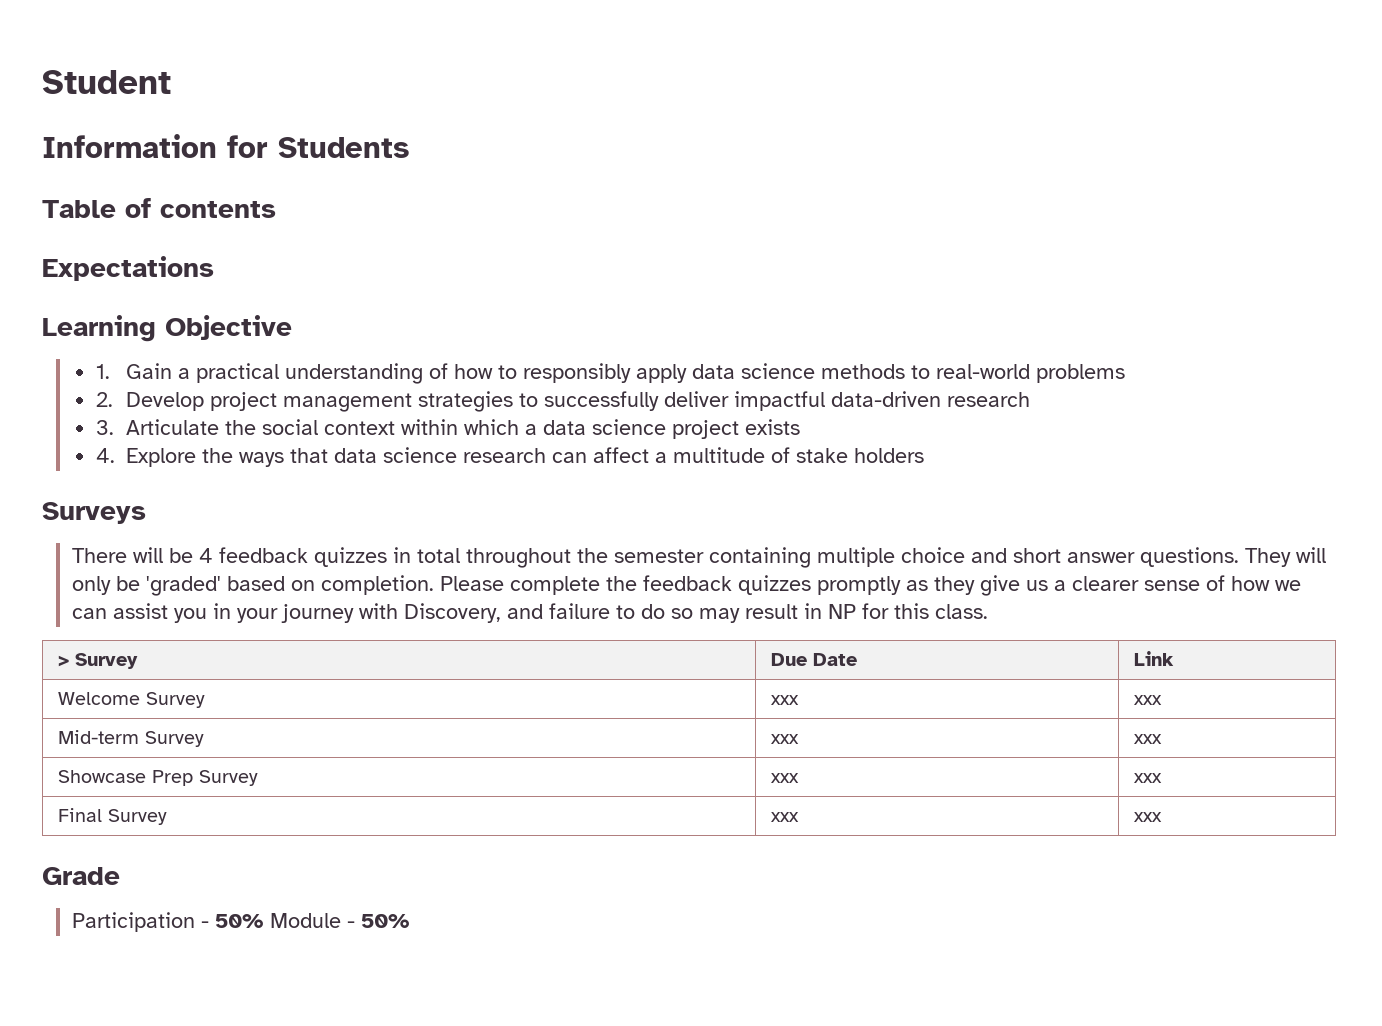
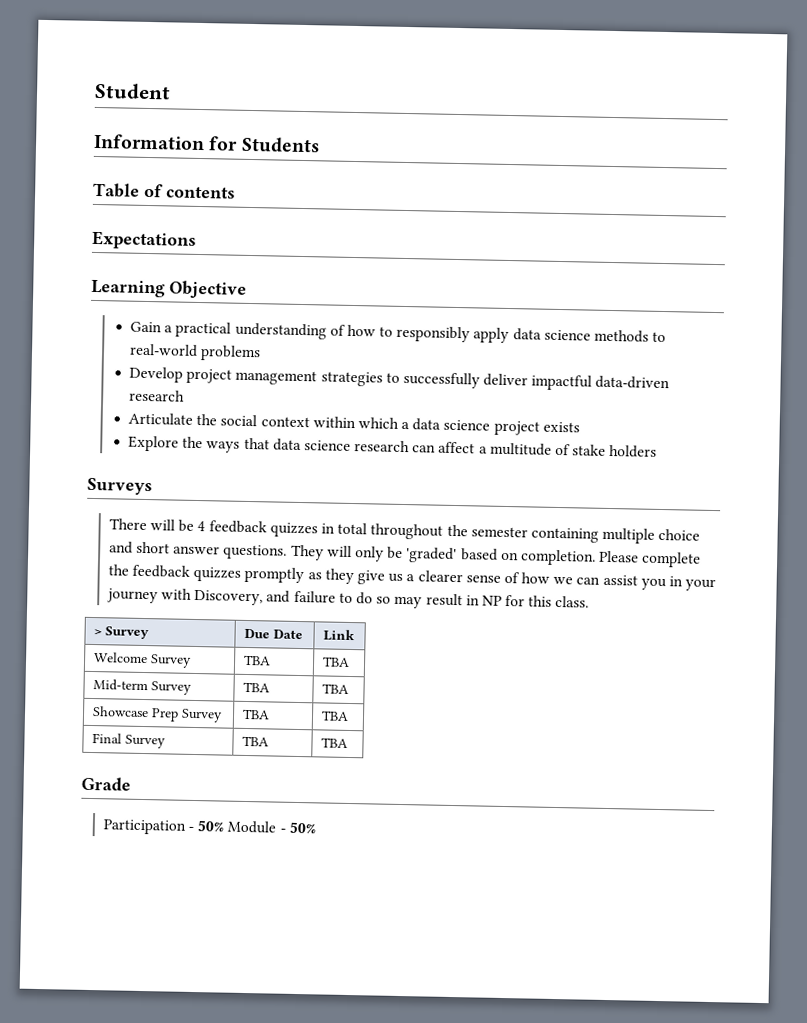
- 1. Gain a practical understanding of how to responsibly apply data science methods to real-world problems
+ Gain a practical understanding of how to responsibly apply data science methods to real-world problems
- 2. Develop project management strategies to successfully deliver impactful data-driven research
+ Develop project management strategies to successfully deliver impactful data-driven research
- 3. Articulate the social context within which a data science project exists
+ Articulate the social context within which a data science project exists
- 4. Explore the ways that data science research can affect a multitude of stake holders
+ Explore the ways that data science research can affect a multitude of stake holders
- Welcome Survey | xxx | xxx
+ Welcome Survey | TBA | TBA
- Mid-term Survey | xxx | xxx
+ Mid-term Survey | TBA | TBA
- Showcase Prep Survey | xxx | xxx
+ Showcase Prep Survey | TBA | TBA
- Final Survey | xxx | xxx
+ Final Survey | TBA | TBA

